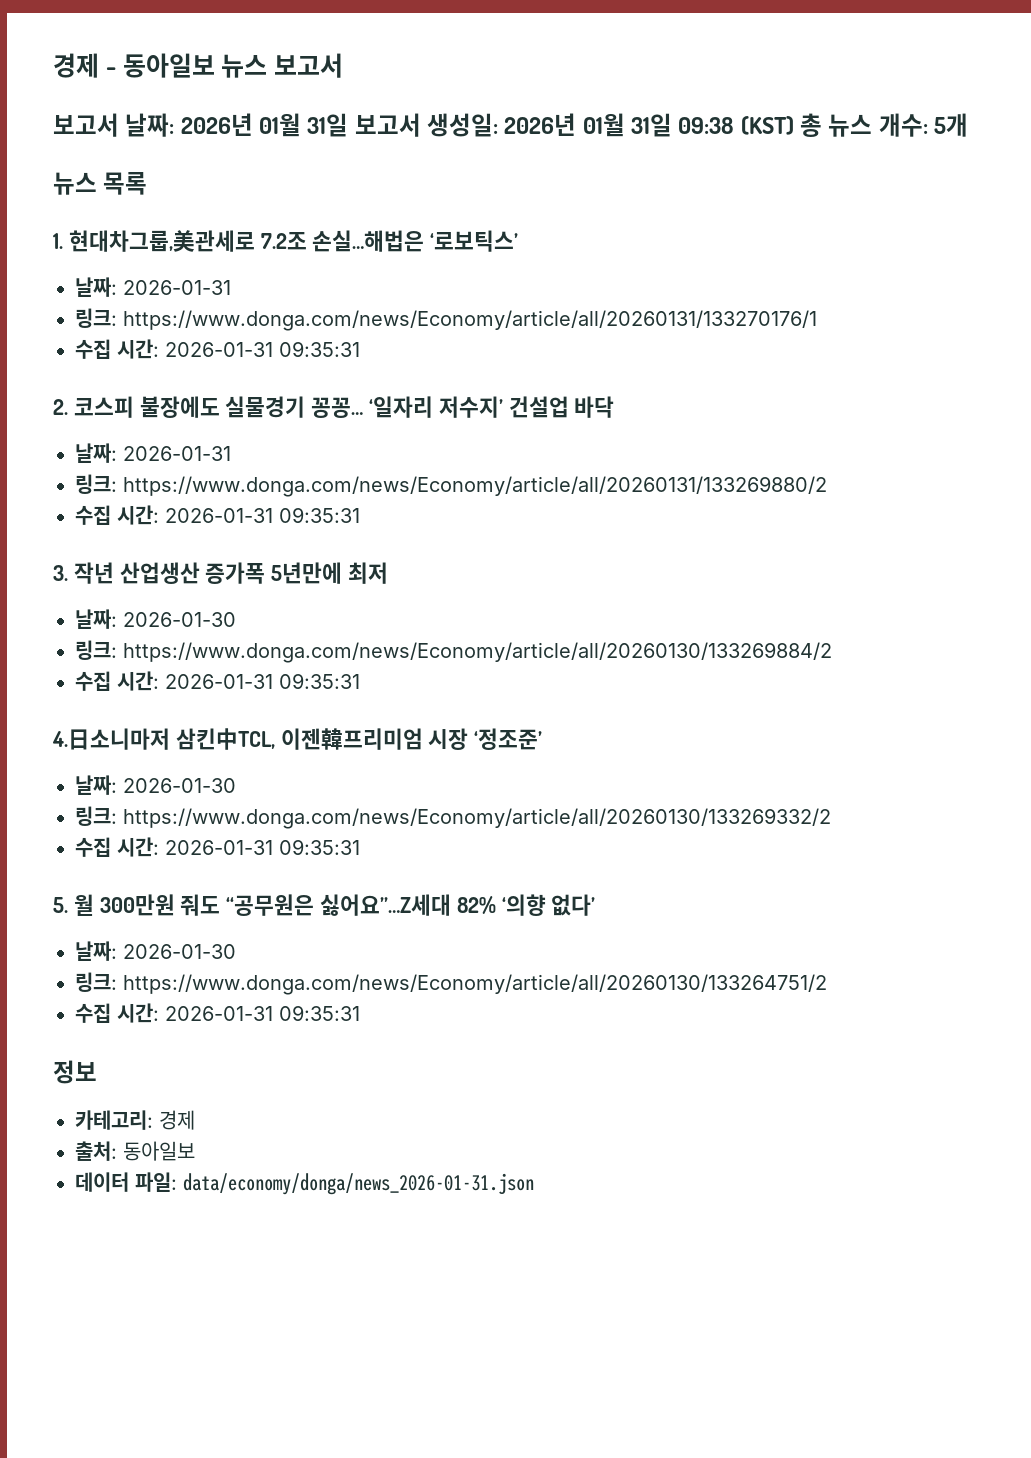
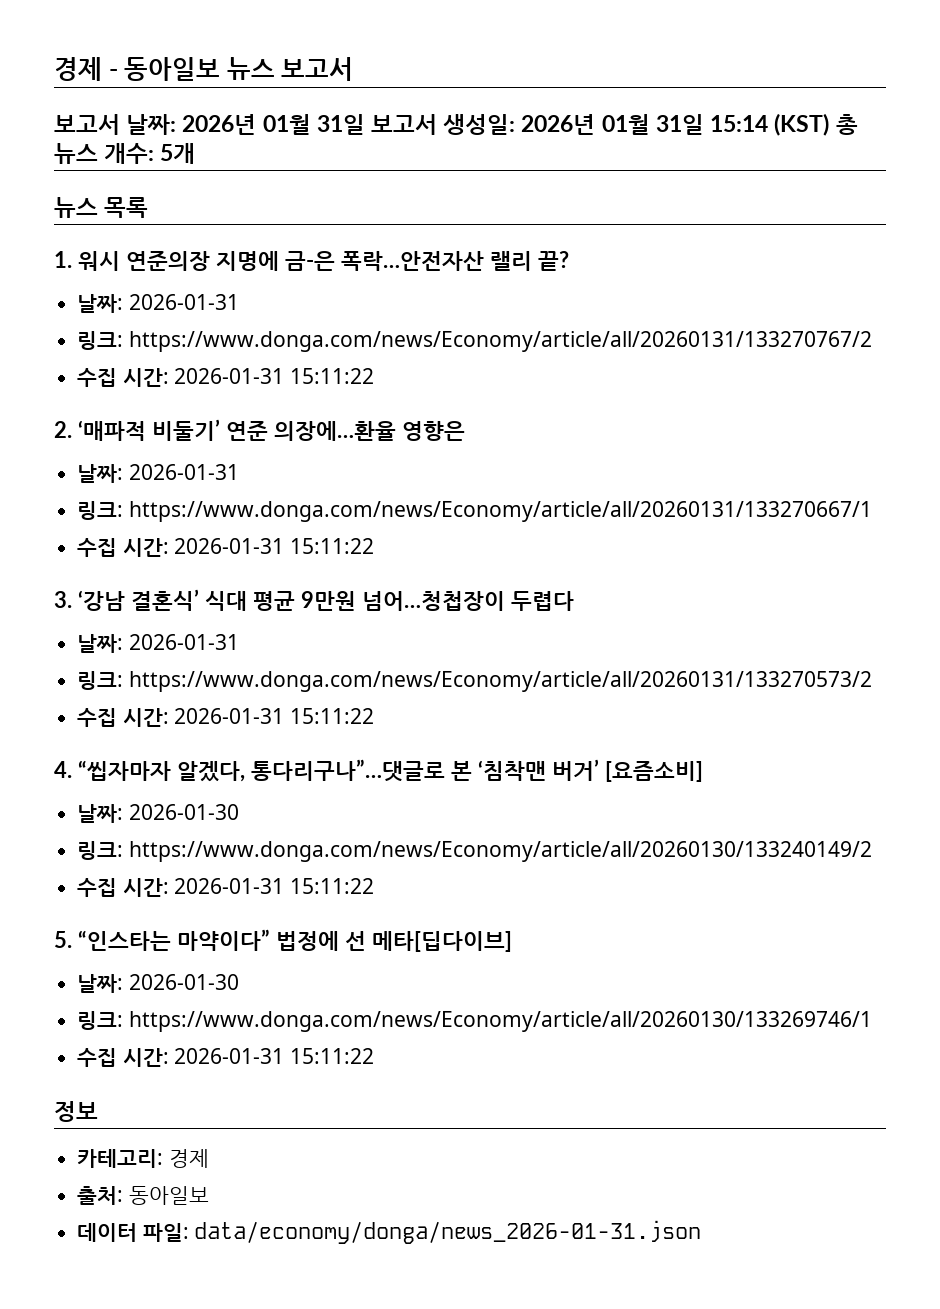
- 보고서 날짜: 2026년 01월 31일 보고서 생성일: 2026년 01월 31일 09:38 (KST) 총 뉴스 개수: 5개
+ 보고서 날짜: 2026년 01월 31일 보고서 생성일: 2026년 01월 31일 15:14 (KST) 총 뉴스 개수: 5개
- 1. 현대차그룹,美관세로 7.2조 손실…해법은 ‘로보틱스’
+ 1. 워시 연준의장 지명에 금-은 폭락…안전자산 랠리 끝?
  날짜: 2026-01-31
- 링크: https://www.donga.com/news/Economy/article/all/20260131/133270176/1
- 수집 시간: 2026-01-31 09:35:31
+ 링크: https://www.donga.com/news/Economy/article/all/20260131/133270767/2
+ 수집 시간: 2026-01-31 15:11:22
- 2. 코스피 불장에도 실물경기 꽁꽁… ‘일자리 저수지’ 건설업 바닥
+ 2. ‘매파적 비둘기’ 연준 의장에…환율 영향은
  날짜: 2026-01-31
- 링크: https://www.donga.com/news/Economy/article/all/20260131/133269880/2
- 수집 시간: 2026-01-31 09:35:31
+ 링크: https://www.donga.com/news/Economy/article/all/20260131/133270667/1
+ 수집 시간: 2026-01-31 15:11:22
- 3. 작년 산업생산 증가폭 5년만에 최저
+ 3. ‘강남 결혼식’ 식대 평균 9만원 넘어…청첩장이 두렵다
+ 날짜: 2026-01-31
+ 링크: https://www.donga.com/news/Economy/article/all/20260131/133270573/2
+ 수집 시간: 2026-01-31 15:11:22
+ 4. “씹자마자 알겠다, 통다리구나”…댓글로 본 ‘침착맨 버거’ [요즘소비]
  날짜: 2026-01-30
- 링크: https://www.donga.com/news/Economy/article/all/20260130/133269884/2
- 수집 시간: 2026-01-31 09:35:31
- 4.日소니마저 삼킨中TCL, 이젠韓프리미엄 시장 ‘정조준’
+ 링크: https://www.donga.com/news/Economy/article/all/20260130/133240149/2
+ 수집 시간: 2026-01-31 15:11:22
+ 5. “인스타는 마약이다” 법정에 선 메타[딥다이브]
  날짜: 2026-01-30
- 링크: https://www.donga.com/news/Economy/article/all/20260130/133269332/2
- 수집 시간: 2026-01-31 09:35:31
- 5. 월 300만원 줘도 “공무원은 싫어요”…Z세대 82% ‘의향 없다’
- 날짜: 2026-01-30
- 링크: https://www.donga.com/news/Economy/article/all/20260130/133264751/2
- 수집 시간: 2026-01-31 09:35:31
+ 링크: https://www.donga.com/news/Economy/article/all/20260130/133269746/1
+ 수집 시간: 2026-01-31 15:11:22

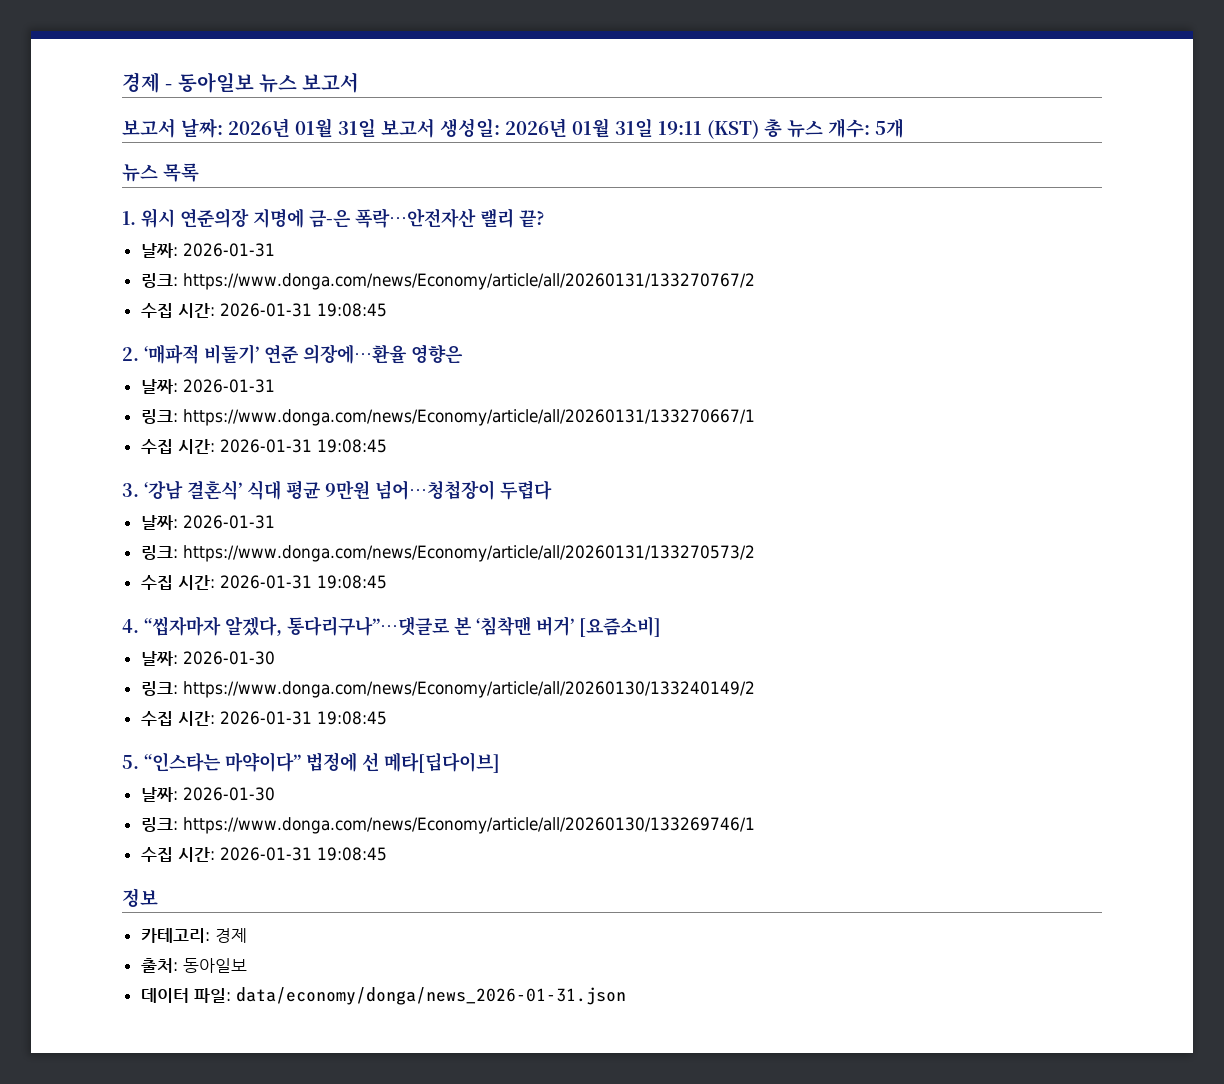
- 보고서 날짜: 2026년 01월 31일 보고서 생성일: 2026년 01월 31일 15:14 (KST) 총 뉴스 개수: 5개
+ 보고서 날짜: 2026년 01월 31일 보고서 생성일: 2026년 01월 31일 19:11 (KST) 총 뉴스 개수: 5개
  링크: https://www.donga.com/news/Economy/article/all/20260131/133270767/2
- 수집 시간: 2026-01-31 15:11:22
+ 수집 시간: 2026-01-31 19:08:45
  링크: https://www.donga.com/news/Economy/article/all/20260131/133270667/1
- 수집 시간: 2026-01-31 15:11:22
+ 수집 시간: 2026-01-31 19:08:45
  링크: https://www.donga.com/news/Economy/article/all/20260131/133270573/2
- 수집 시간: 2026-01-31 15:11:22
+ 수집 시간: 2026-01-31 19:08:45
  링크: https://www.donga.com/news/Economy/article/all/20260130/133240149/2
- 수집 시간: 2026-01-31 15:11:22
+ 수집 시간: 2026-01-31 19:08:45
  링크: https://www.donga.com/news/Economy/article/all/20260130/133269746/1
- 수집 시간: 2026-01-31 15:11:22
+ 수집 시간: 2026-01-31 19:08:45

